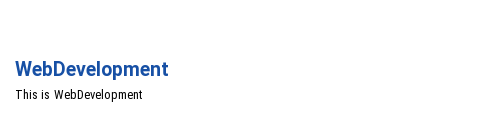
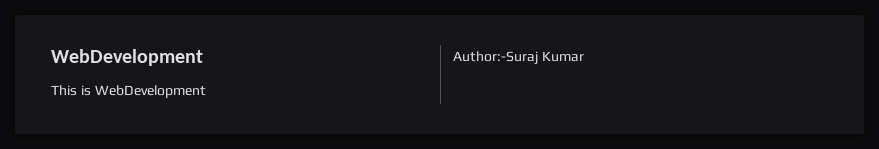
+ Author:-Suraj Kumar

